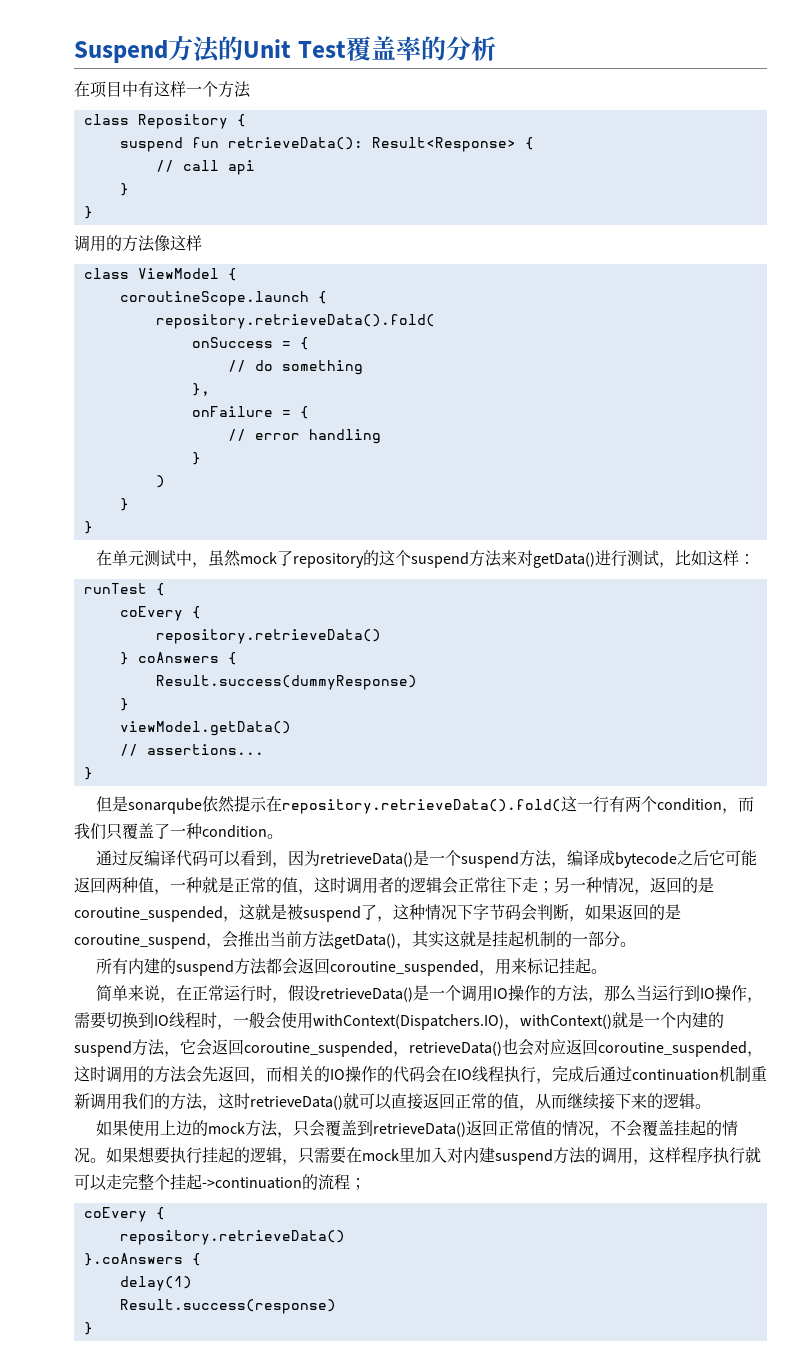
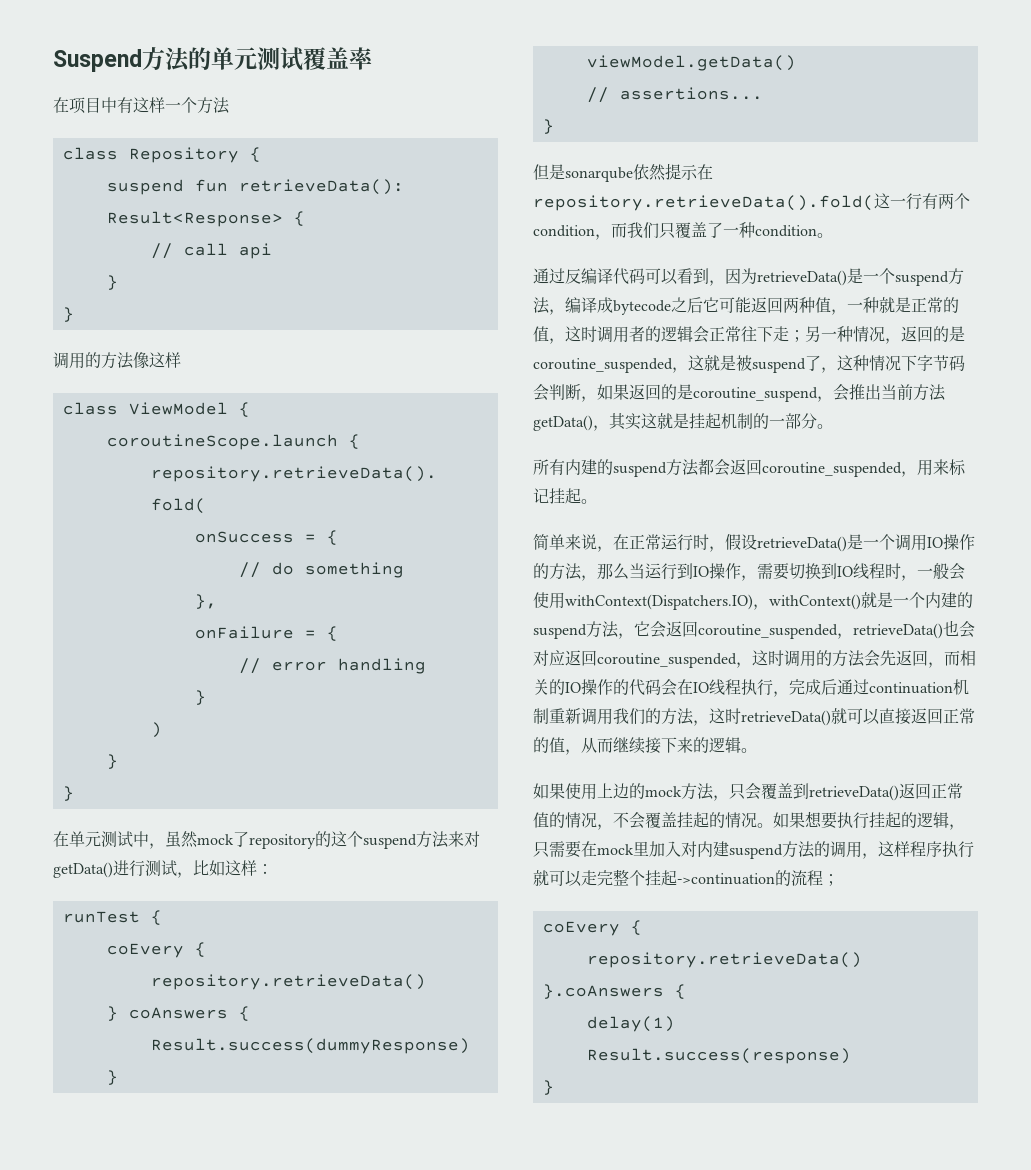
- Suspend方法的Unit Test覆盖率的分析
+ Suspend方法的单元测试覆盖率

